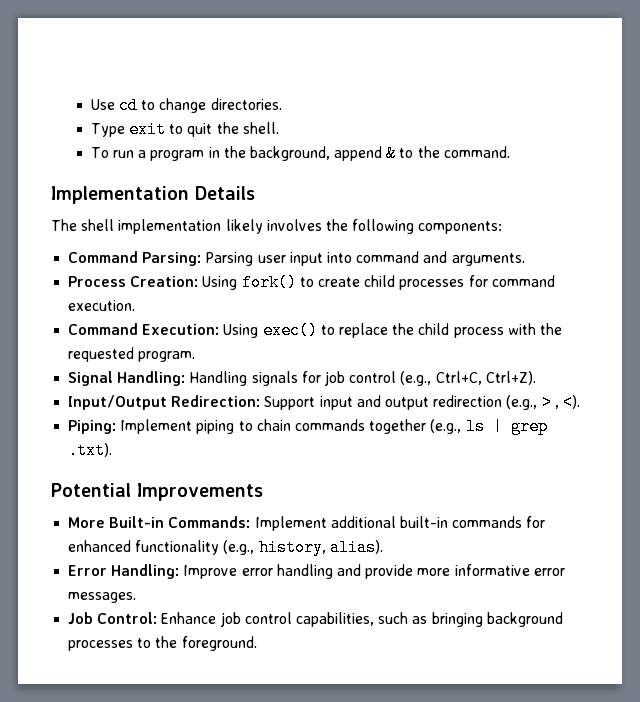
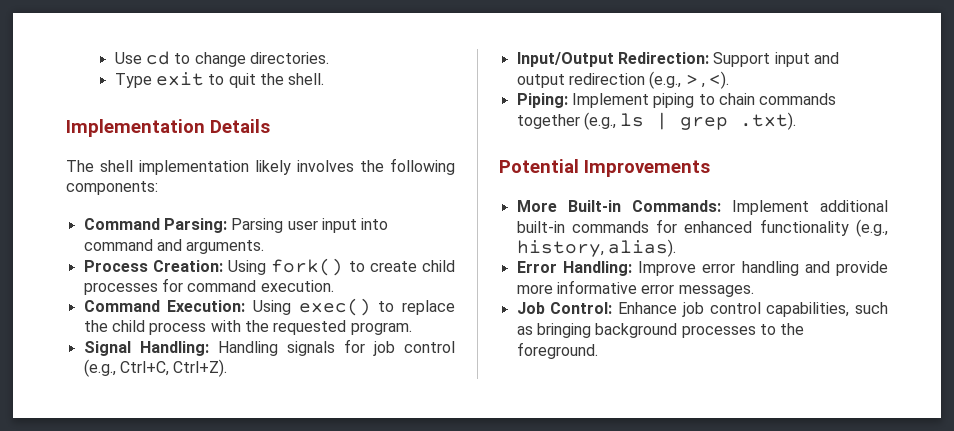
- To run a program in the background, append & to the command.

